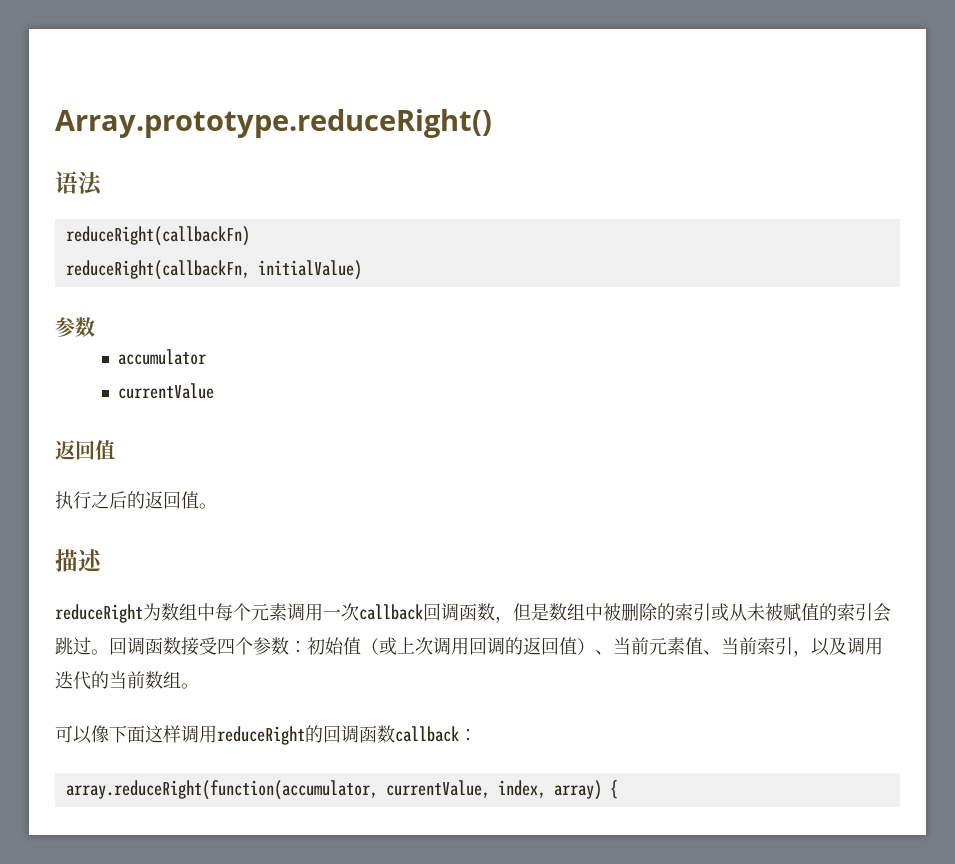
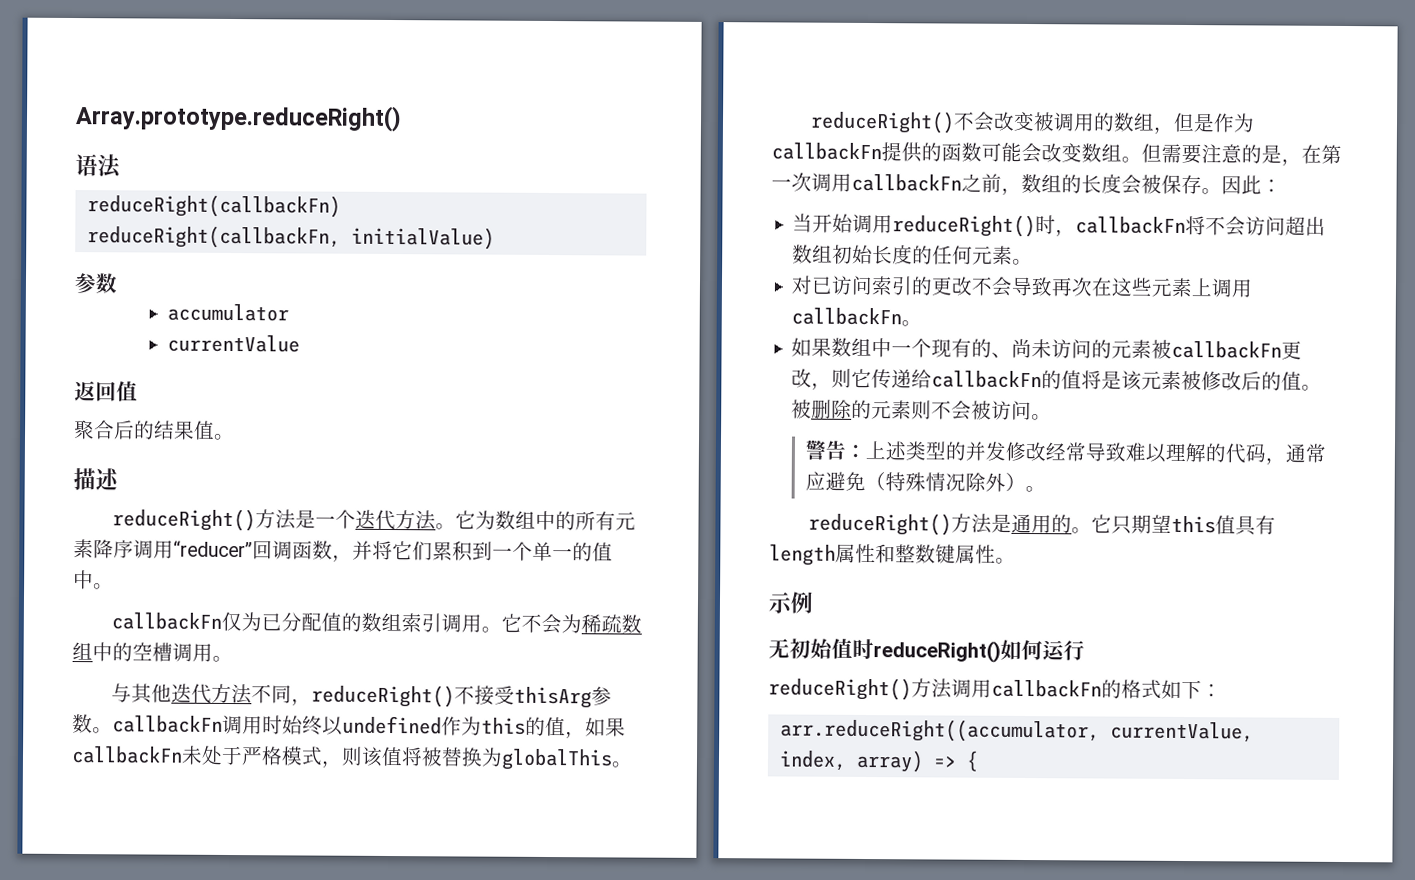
- 执行之后的返回值。
+ 聚合后的结果值。
- reduceRight为数组中每个元素调用一次callback回调函数，但是数组中被删除的索引或从未被赋值的索引会跳过。回调函数接受四个参数：初始值（或上次调用回调的返回值）、当前元素值、当前索引，以及调用迭代的当前数组。
- 可以像下面这样调用reduceRight的回调函数callback：
- array.reduceRight(function(accumulator, currentValue, index, array) {
+ reduceRight()方法是一个迭代方法。它为数组中的所有元素降序调用“reducer”回调函数，并将它们累积到一个单一的值中。
+ callbackFn仅为已分配值的数组索引调用。它不会为稀疏数组中的空槽调用。
+ 与其他迭代方法不同，reduceRight()不接受thisArg参数。callbackFn调用时始终以undefined作为this的值，如果callbackFn未处于严格模式，则该值将被替换为globalThis。
+ reduceRight()不会改变被调用的数组，但是作为callbackFn提供的函数可能会改变数组。但需要注意的是，在第一次调用callbackFn之前，数组的长度会被保存。因此：
+ 当开始调用reduceRight()时，callbackFn将不会访问超出数组初始长度的任何元素。
+ 对已访问索引的更改不会导致再次在这些元素上调用callbackFn。
+ 如果数组中一个现有的、尚未访问的元素被callbackFn更改，则它传递给callbackFn的值将是该元素被修改后的值。被删除的元素则不会被访问。
+ 警告：上述类型的并发修改经常导致难以理解的代码，通常应避免（特殊情况除外）。
+ reduceRight()方法是通用的。它只期望this值具有length属性和整数键属性。
+ 示例
+ 无初始值时reduceRight()如何运行
+ reduceRight()方法调用callbackFn的格式如下：
+ arr.reduceRight((accumulator, currentValue, index, array) => {

